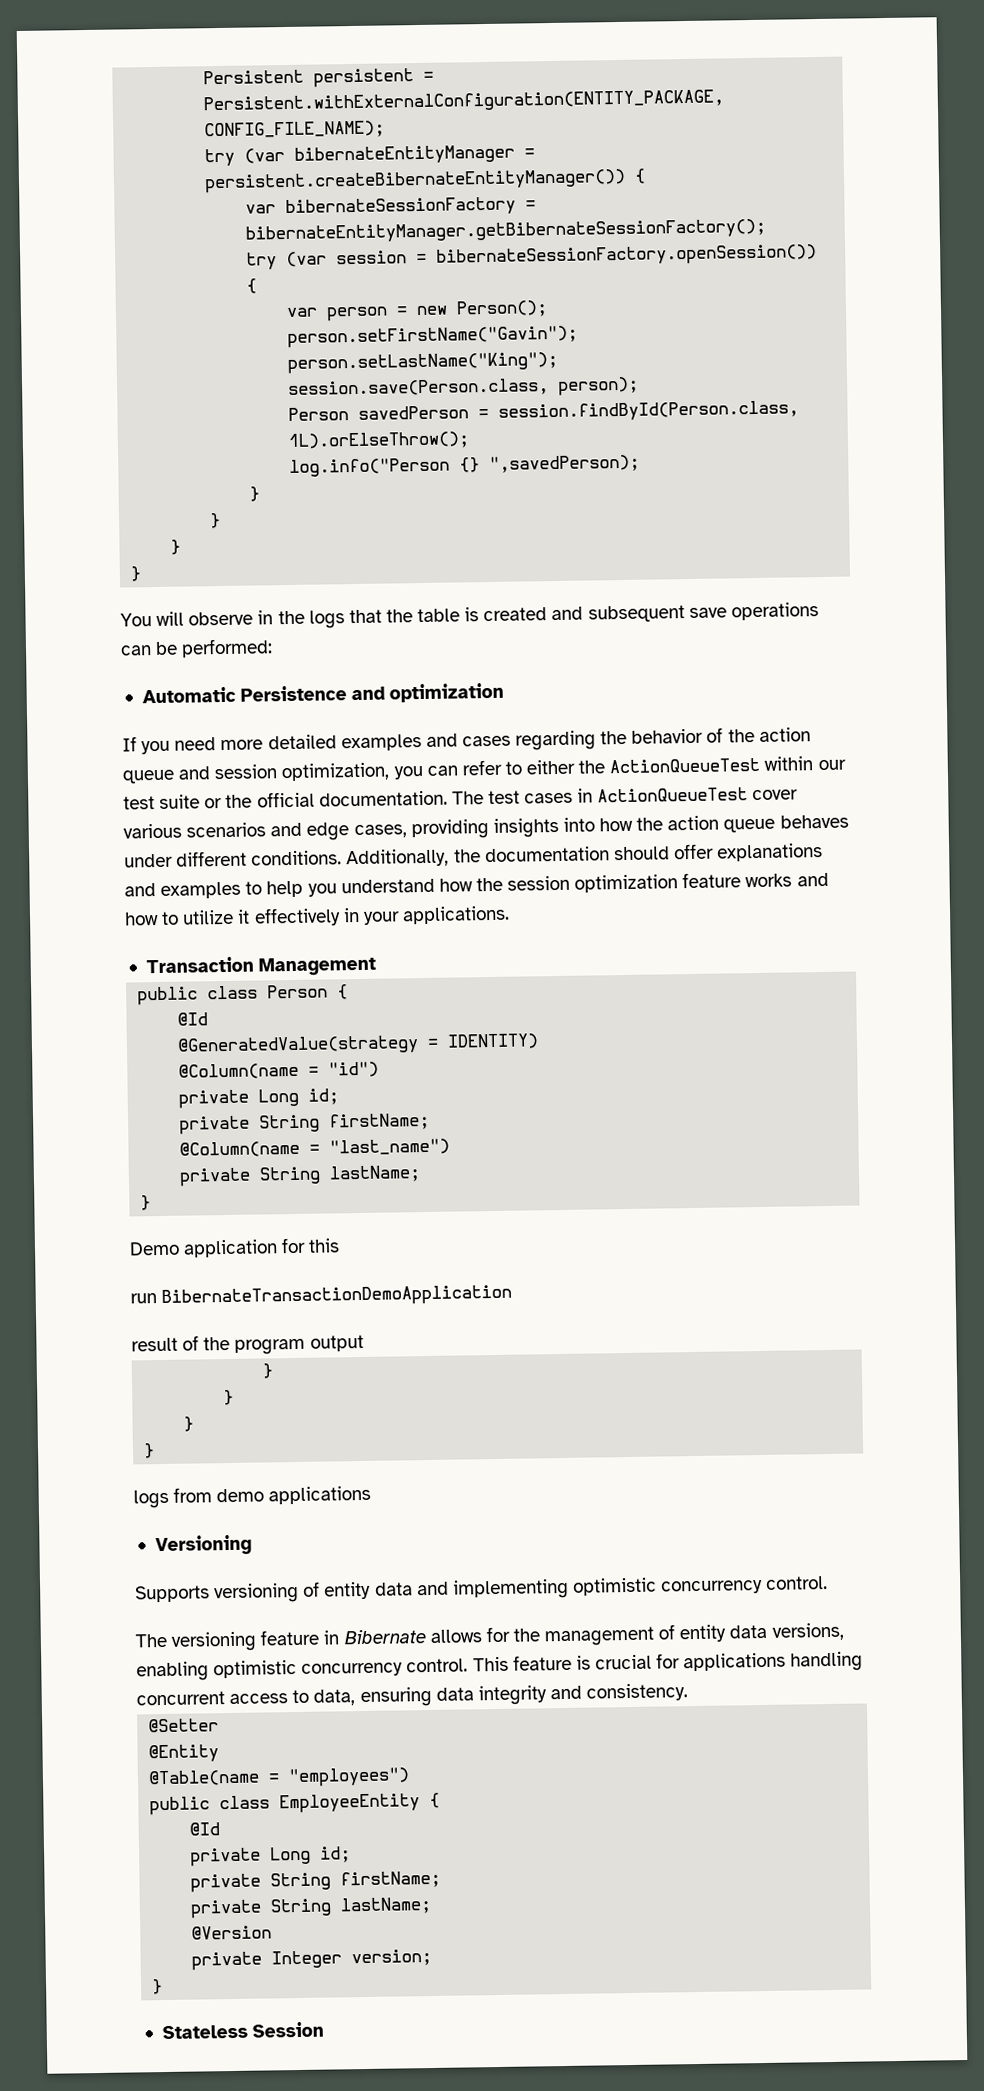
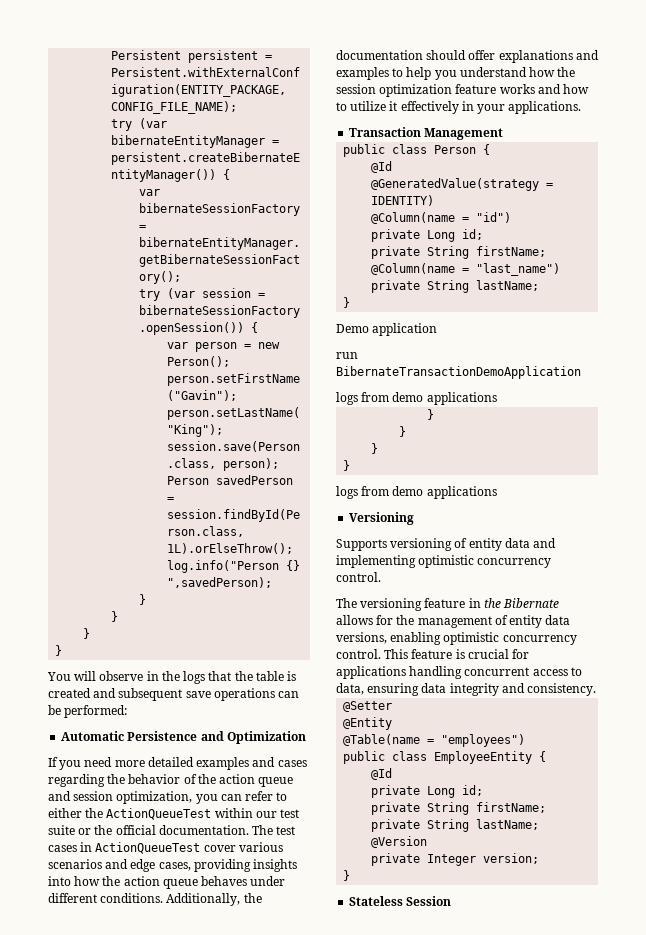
- Automatic Persistence and optimization
+ Automatic Persistence and Optimization
- Demo application for this
+ Demo application
  run BibernateTransactionDemoApplication
- result of the program output
+ logs from demo applications
- The versioning feature in Bibernate allows for the management of entity data versions, enabling optimistic concurrency control.
+ The versioning feature in the Bibernate allows for the management of entity data versions, enabling optimistic concurrency control.

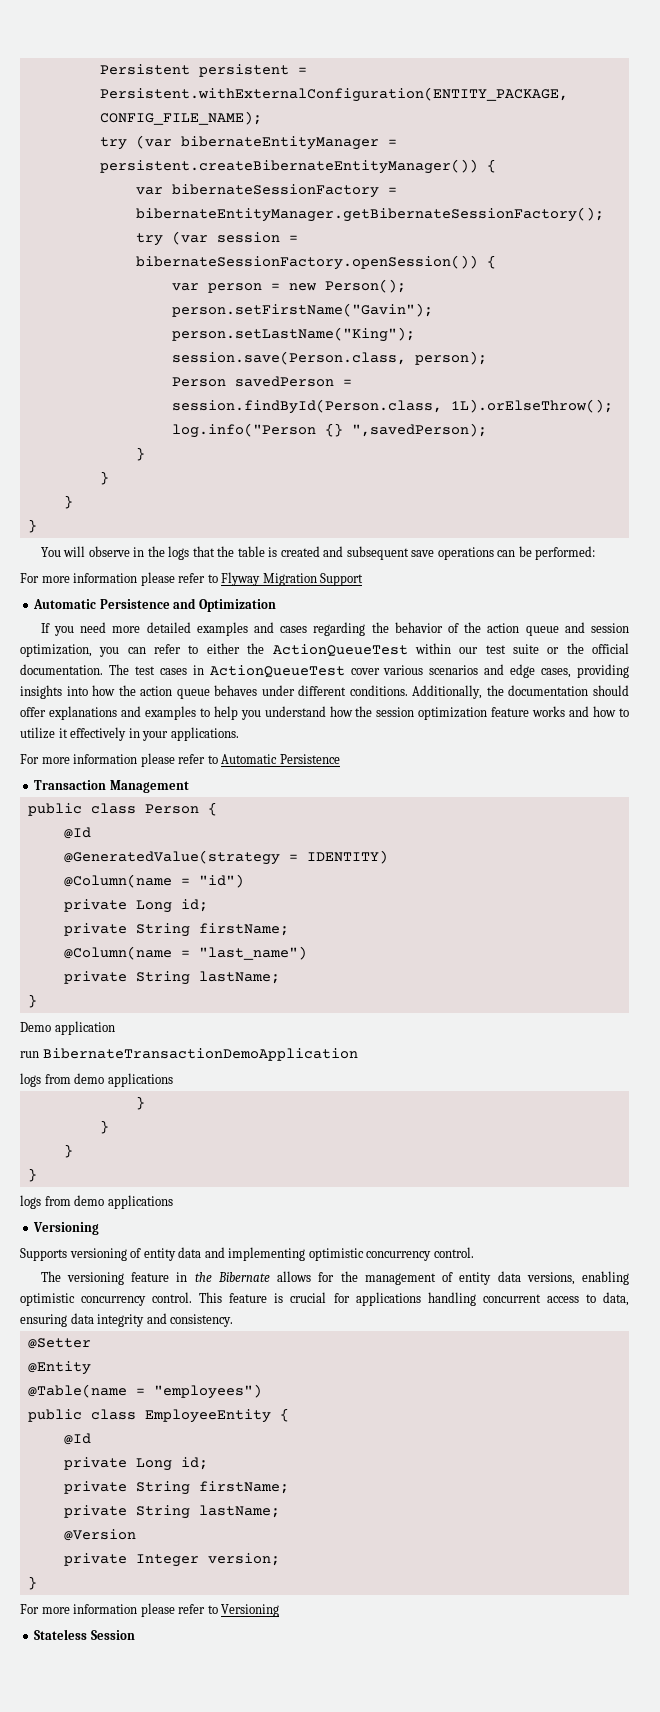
+ For more information please refer to Flyway Migration Support
+ For more information please refer to Automatic Persistence
+ For more information please refer to Versioning

